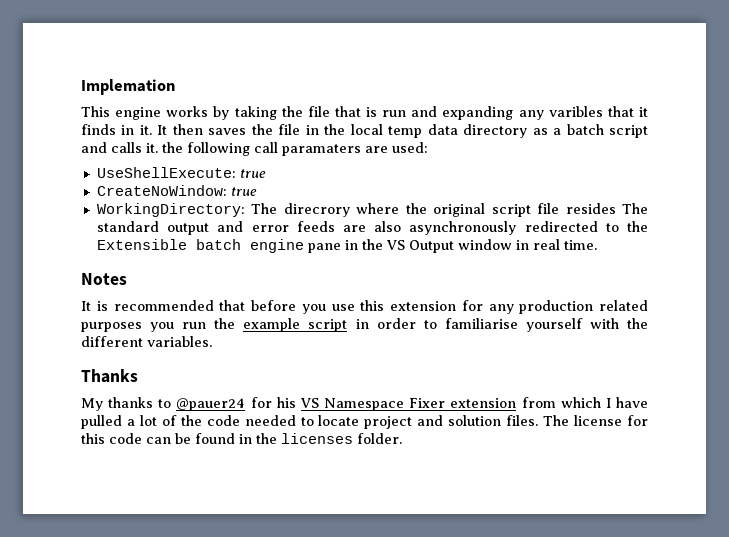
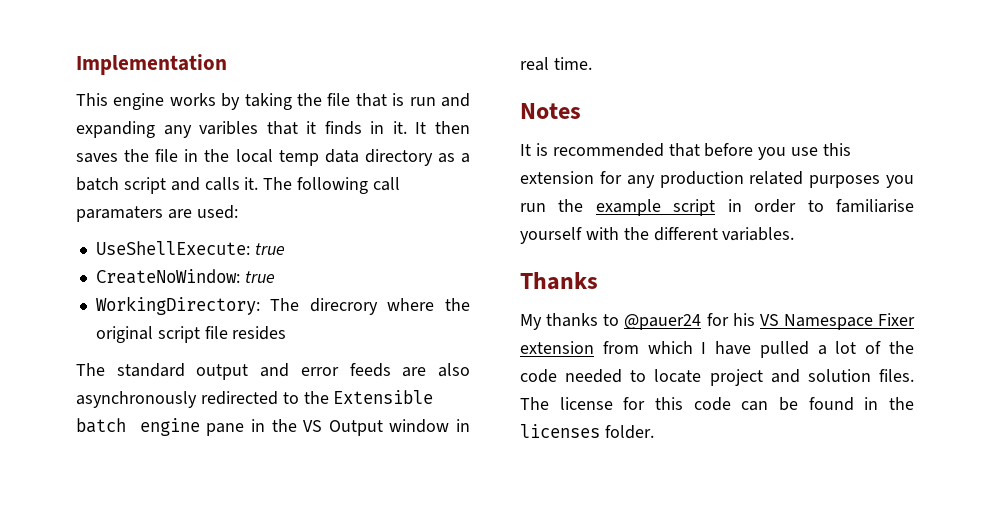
- Implemation
+ Implementation
- It then saves the file in the local temp data directory as a batch script and calls it. the following call paramaters are used:
+ It then saves the file in the local temp data directory as a batch script and calls it. The following call paramaters are used:
- WorkingDirectory: The direcrory where the original script file resides The standard output and error feeds are also asynchronously redirected to the Extensible batch engine pane in the VS Output window in real time.
+ WorkingDirectory: The direcrory where the original script file resides
+ The standard output and error feeds are also asynchronously redirected to the Extensible batch engine pane in the VS Output window in real time.

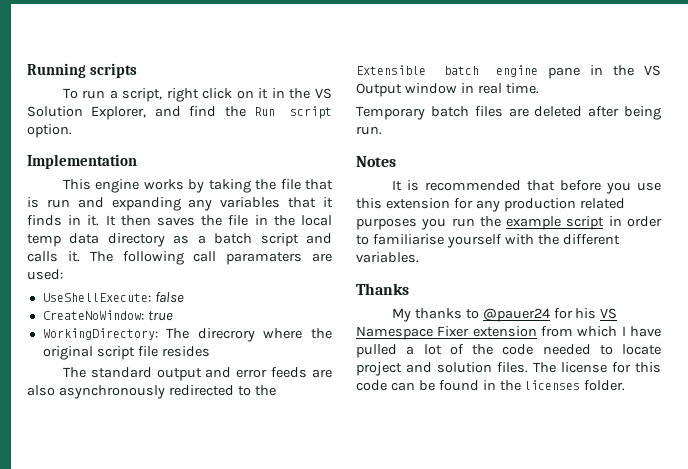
+ Running scripts
+ To run a script, right click on it in the VS Solution Explorer, and find the Run script option.
- This engine works by taking the file that is run and expanding any varibles that it finds in it.
+ This engine works by taking the file that is run and expanding any variables that it finds in it.
- UseShellExecute: true
+ UseShellExecute: false
+ Temporary batch files are deleted after being run.

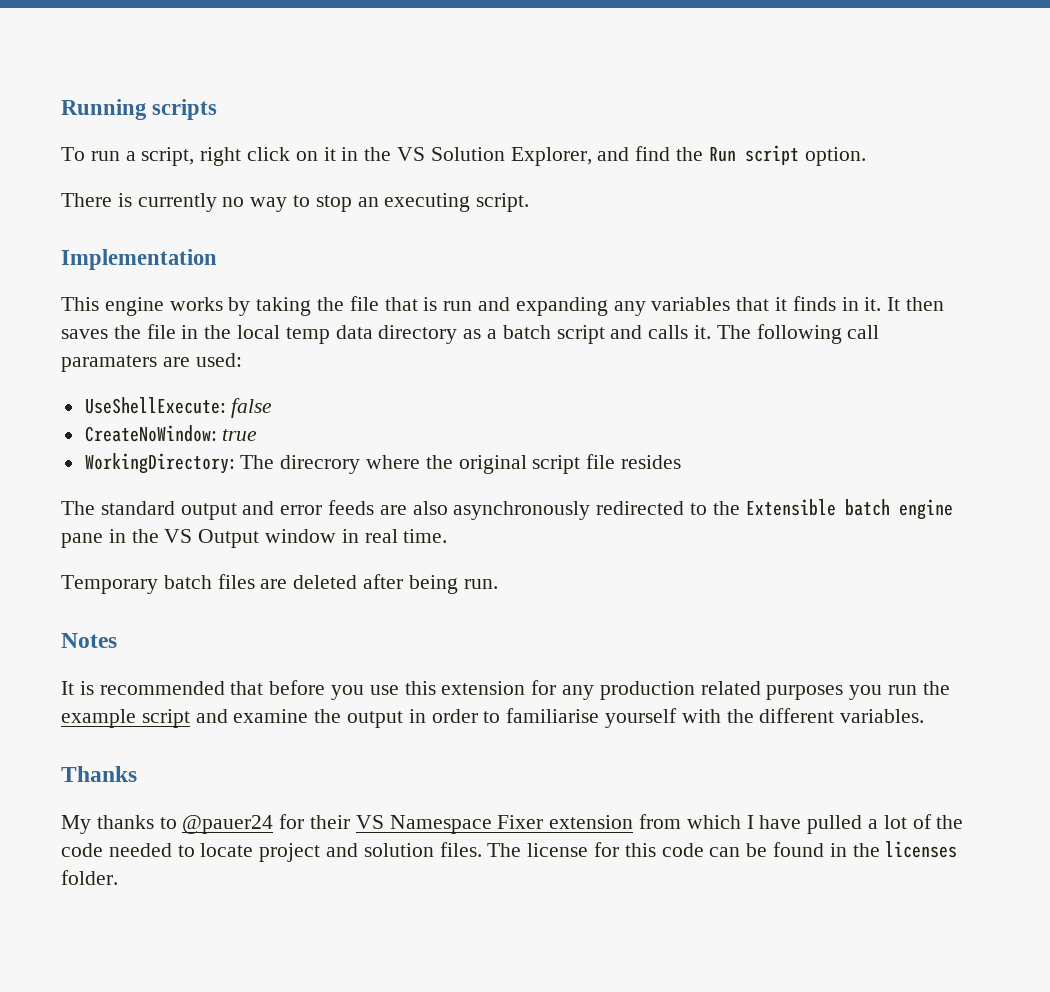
+ There is currently no way to stop an executing script.
- It is recommended that before you use this extension for any production related purposes you run the example script in order to familiarise yourself with the different variables.
+ It is recommended that before you use this extension for any production related purposes you run the example script and examine the output in order to familiarise yourself with the different variables.
- My thanks to @pauer24 for his VS Namespace Fixer extension from which I have pulled a lot of the code needed to locate project and solution files.
+ My thanks to @pauer24 for their VS Namespace Fixer extension from which I have pulled a lot of the code needed to locate project and solution files.

